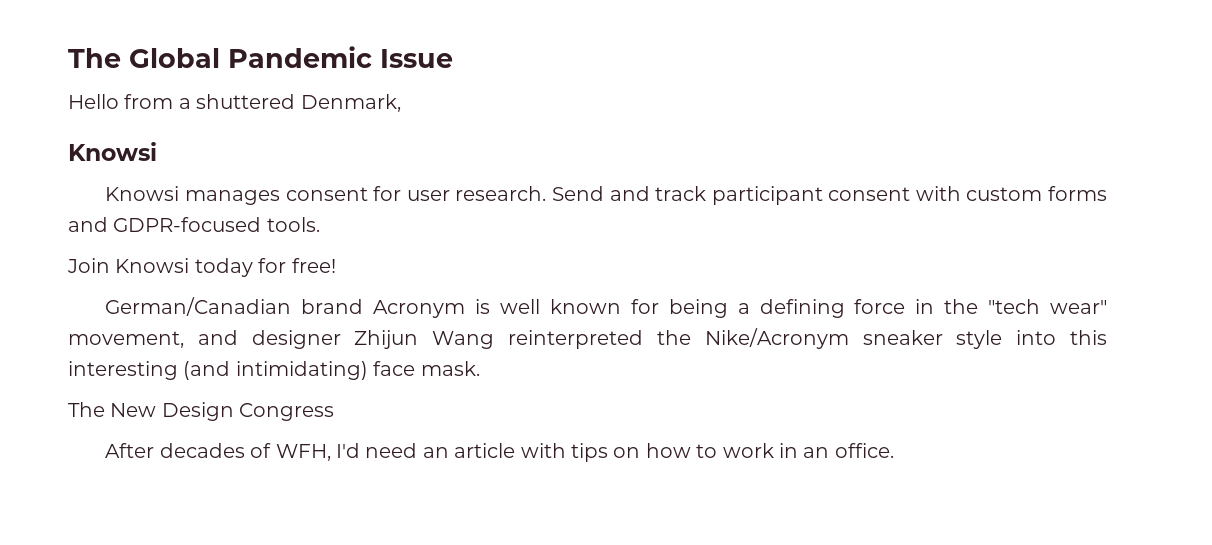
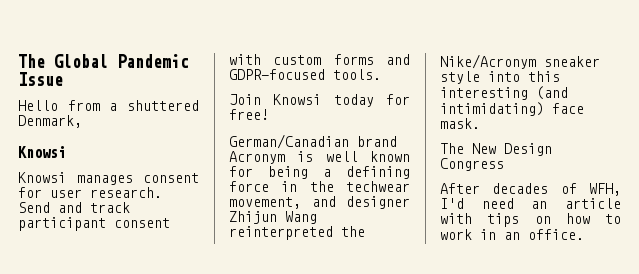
- German/Canadian brand Acronym is well known for being a defining force in the "tech wear" movement, and designer Zhijun Wang reinterpreted the Nike/Acronym sneaker style into this interesting (and intimidating) face mask.
+ German/Canadian brand Acronym is well known for being a defining force in the techwear movement, and designer Zhijun Wang reinterpreted the Nike/Acronym sneaker style into this interesting (and intimidating) face mask.

